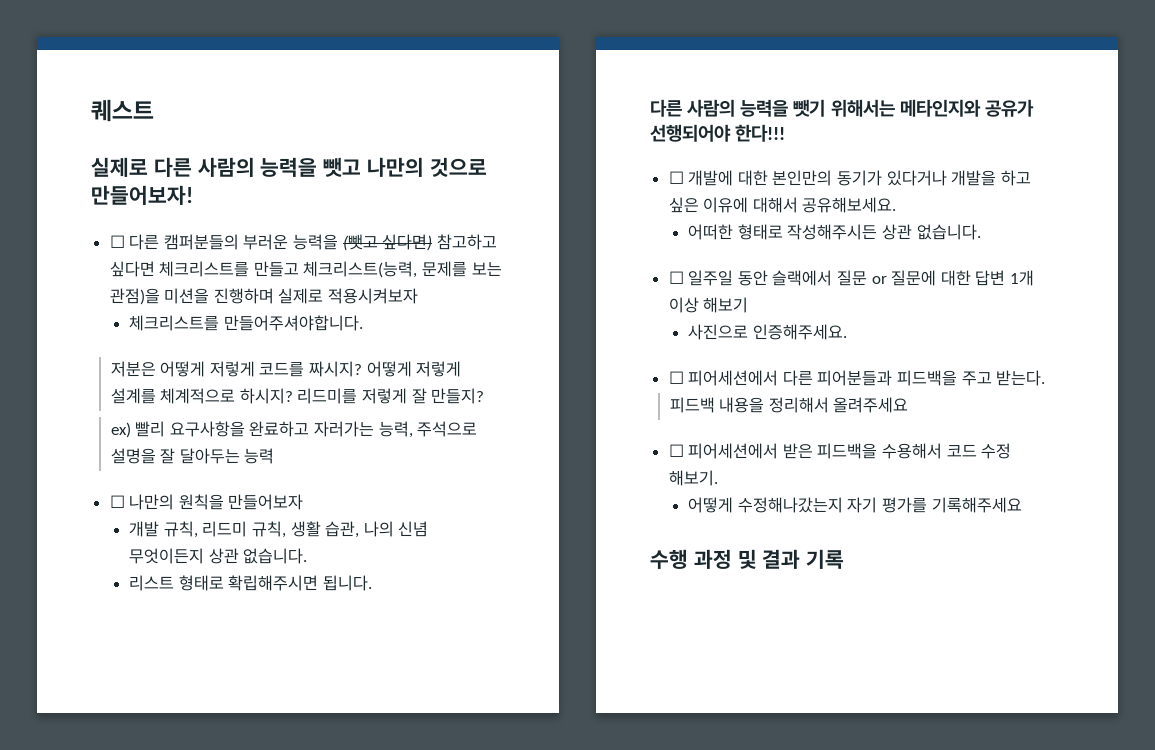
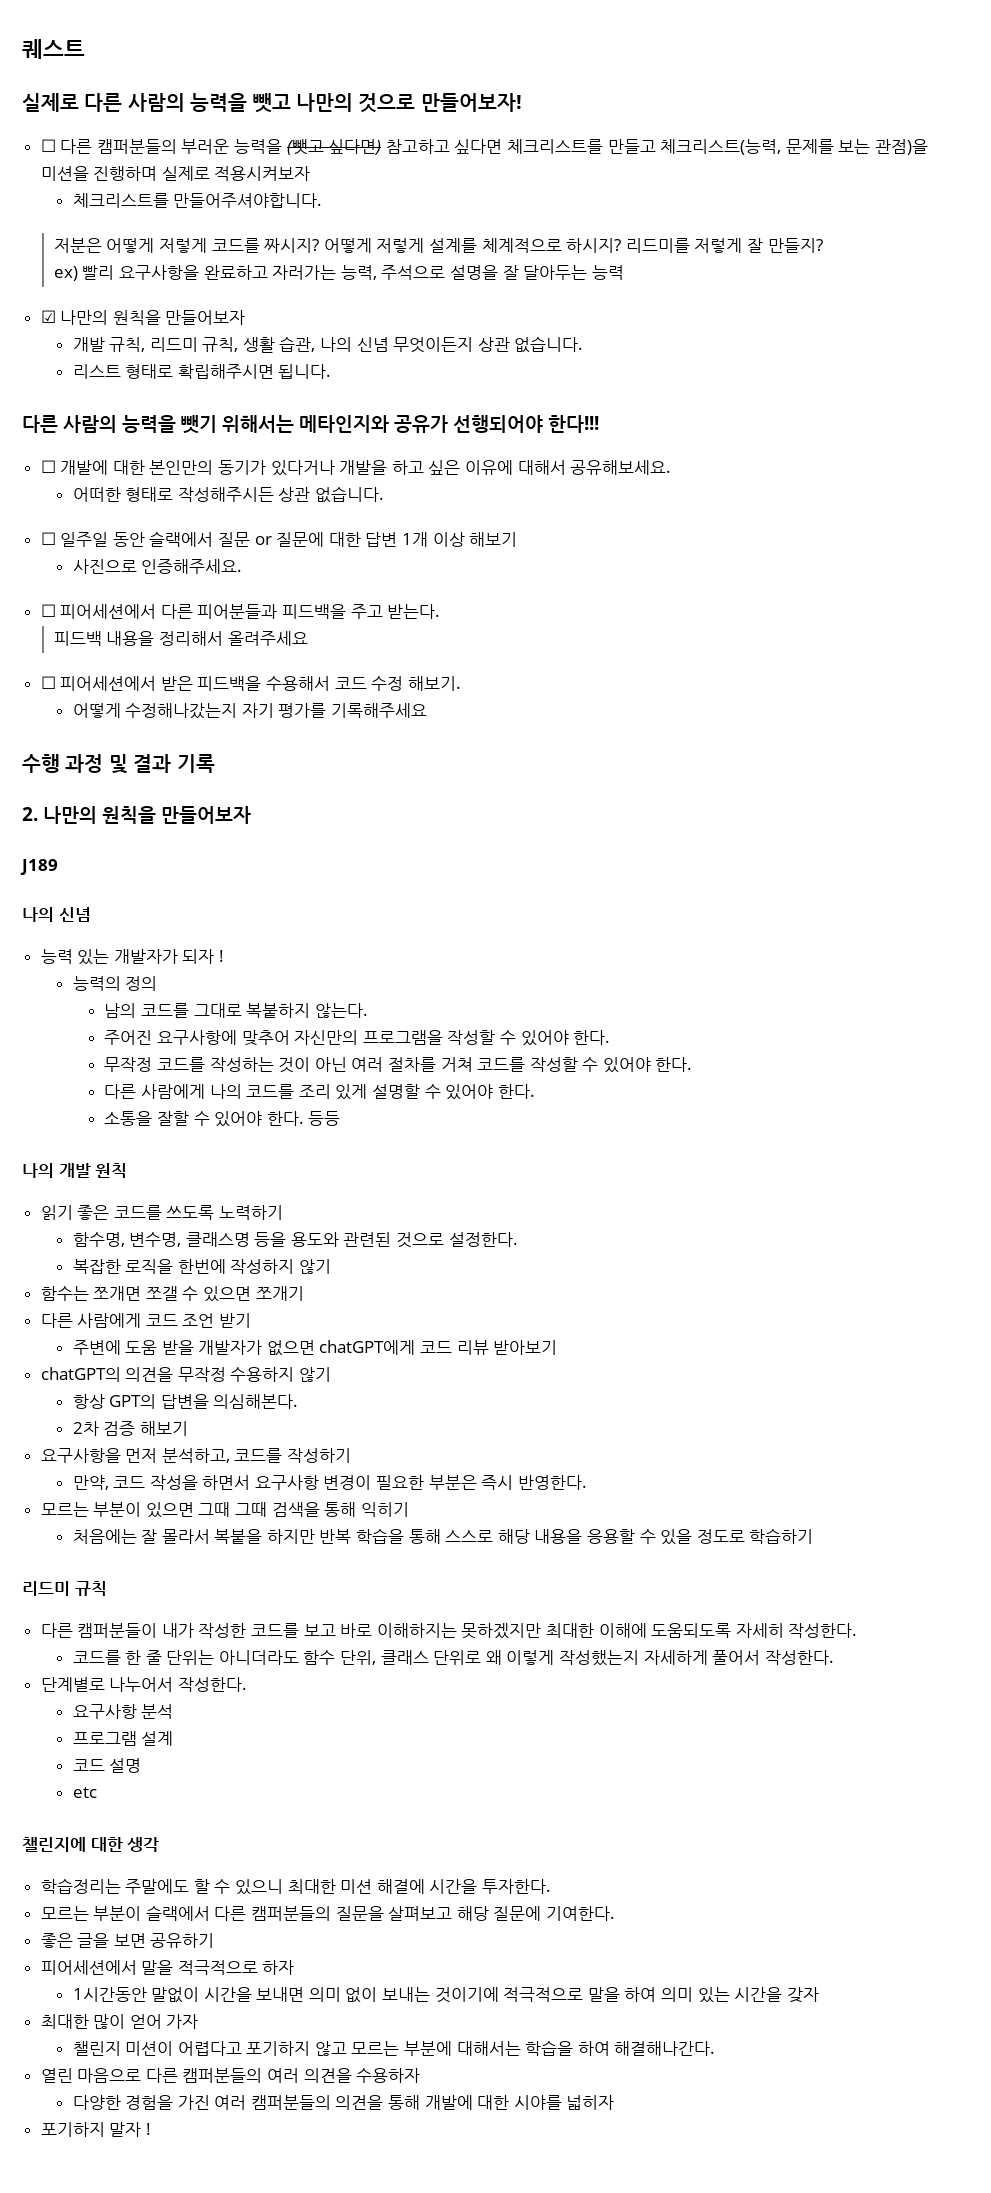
- ☐ 나만의 원칙을 만들어보자
+ ☑ 나만의 원칙을 만들어보자
+ 2. 나만의 원칙을 만들어보자
+ J189
+ 나의 신념
+ 능력 있는 개발자가 되자 !
+ 능력의 정의
+ 남의 코드를 그대로 복붙하지 않는다.
+ 주어진 요구사항에 맞추어 자신만의 프로그램을 작성할 수 있어야 한다.
+ 무작정 코드를 작성하는 것이 아닌 여러 절차를 거쳐 코드를 작성할 수 있어야 한다.
+ 다른 사람에게 나의 코드를 조리 있게 설명할 수 있어야 한다.
+ 소통을 잘할 수 있어야 한다. 등등
+ 나의 개발 원칙
+ 읽기 좋은 코드를 쓰도록 노력하기
+ 함수명, 변수명, 클래스명 등을 용도와 관련된 것으로 설정한다.
+ 복잡한 로직을 한번에 작성하지 않기
+ 함수는 쪼개면 쪼갤 수 있으면 쪼개기
+ 다른 사람에게 코드 조언 받기
+ 주변에 도움 받을 개발자가 없으면 chatGPT에게 코드 리뷰 받아보기
+ chatGPT의 의견을 무작정 수용하지 않기
+ 항상 GPT의 답변을 의심해본다.
+ 2차 검증 해보기
+ 요구사항을 먼저 분석하고, 코드를 작성하기
+ 만약, 코드 작성을 하면서 요구사항 변경이 필요한 부분은 즉시 반영한다.
+ 모르는 부분이 있으면 그때 그때 검색을 통해 익히기
+ 처음에는 잘 몰라서 복붙을 하지만 반복 학습을 통해 스스로 해당 내용을 응용할 수 있을 정도로 학습하기
+ 리드미 규칙
+ 다른 캠퍼분들이 내가 작성한 코드를 보고 바로 이해하지는 못하겠지만 최대한 이해에 도움되도록 자세히 작성한다.
+ 코드를 한 줄 단위는 아니더라도 함수 단위, 클래스 단위로 왜 이렇게 작성했는지 자세하게 풀어서 작성한다.
+ 단계별로 나누어서 작성한다.
+ 요구사항 분석
+ 프로그램 설계
+ 코드 설명
+ etc
+ 챌린지에 대한 생각
+ 학습정리는 주말에도 할 수 있으니 최대한 미션 해결에 시간을 투자한다.
+ 모르는 부분이 슬랙에서 다른 캠퍼분들의 질문을 살펴보고 해당 질문에 기여한다.
+ 좋은 글을 보면 공유하기
+ 피어세션에서 말을 적극적으로 하자
+ 1시간동안 말없이 시간을 보내면 의미 없이 보내는 것이기에 적극적으로 말을 하여 의미 있는 시간을 갖자
+ 최대한 많이 얻어 가자
+ 챌린지 미션이 어렵다고 포기하지 않고 모르는 부분에 대해서는 학습을 하여 해결해나간다.
+ 열린 마음으로 다른 캠퍼분들의 여러 의견을 수용하자
+ 다양한 경험을 가진 여러 캠퍼분들의 의견을 통해 개발에 대한 시야를 넓히자
+ 포기하지 말자 !

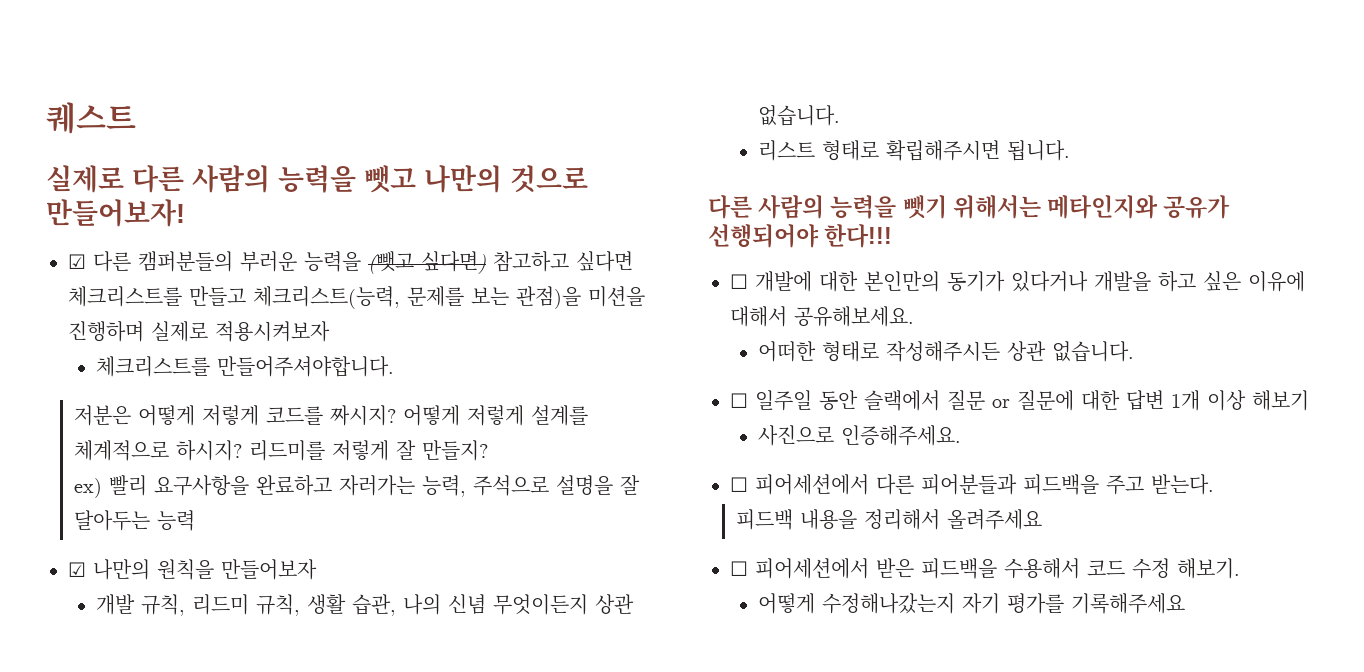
- ☐ 다른 캠퍼분들의 부러운 능력을 (뺏고 싶다면) 참고하고 싶다면 체크리스트를 만들고 체크리스트(능력, 문제를 보는 관점)을 미션을 진행하며 실제로 적용시켜보자
+ ☑ 다른 캠퍼분들의 부러운 능력을 (뺏고 싶다면) 참고하고 싶다면 체크리스트를 만들고 체크리스트(능력, 문제를 보는 관점)을 미션을 진행하며 실제로 적용시켜보자
- 수행 과정 및 결과 기록
- 2. 나만의 원칙을 만들어보자
- J189
- 나의 신념
- 능력 있는 개발자가 되자 !
- 능력의 정의
- 남의 코드를 그대로 복붙하지 않는다.
- 주어진 요구사항에 맞추어 자신만의 프로그램을 작성할 수 있어야 한다.
- 무작정 코드를 작성하는 것이 아닌 여러 절차를 거쳐 코드를 작성할 수 있어야 한다.
- 다른 사람에게 나의 코드를 조리 있게 설명할 수 있어야 한다.
- 소통을 잘할 수 있어야 한다. 등등
- 나의 개발 원칙
- 읽기 좋은 코드를 쓰도록 노력하기
- 함수명, 변수명, 클래스명 등을 용도와 관련된 것으로 설정한다.
- 복잡한 로직을 한번에 작성하지 않기
- 함수는 쪼개면 쪼갤 수 있으면 쪼개기
- 다른 사람에게 코드 조언 받기
- 주변에 도움 받을 개발자가 없으면 chatGPT에게 코드 리뷰 받아보기
- chatGPT의 의견을 무작정 수용하지 않기
- 항상 GPT의 답변을 의심해본다.
- 2차 검증 해보기
- 요구사항을 먼저 분석하고, 코드를 작성하기
- 만약, 코드 작성을 하면서 요구사항 변경이 필요한 부분은 즉시 반영한다.
- 모르는 부분이 있으면 그때 그때 검색을 통해 익히기
- 처음에는 잘 몰라서 복붙을 하지만 반복 학습을 통해 스스로 해당 내용을 응용할 수 있을 정도로 학습하기
- 리드미 규칙
- 다른 캠퍼분들이 내가 작성한 코드를 보고 바로 이해하지는 못하겠지만 최대한 이해에 도움되도록 자세히 작성한다.
- 코드를 한 줄 단위는 아니더라도 함수 단위, 클래스 단위로 왜 이렇게 작성했는지 자세하게 풀어서 작성한다.
- 단계별로 나누어서 작성한다.
- 요구사항 분석
- 프로그램 설계
- 코드 설명
- etc
- 챌린지에 대한 생각
- 학습정리는 주말에도 할 수 있으니 최대한 미션 해결에 시간을 투자한다.
- 모르는 부분이 슬랙에서 다른 캠퍼분들의 질문을 살펴보고 해당 질문에 기여한다.
- 좋은 글을 보면 공유하기
- 피어세션에서 말을 적극적으로 하자
- 1시간동안 말없이 시간을 보내면 의미 없이 보내는 것이기에 적극적으로 말을 하여 의미 있는 시간을 갖자
- 최대한 많이 얻어 가자
- 챌린지 미션이 어렵다고 포기하지 않고 모르는 부분에 대해서는 학습을 하여 해결해나간다.
- 열린 마음으로 다른 캠퍼분들의 여러 의견을 수용하자
- 다양한 경험을 가진 여러 캠퍼분들의 의견을 통해 개발에 대한 시야를 넓히자
- 포기하지 말자 !

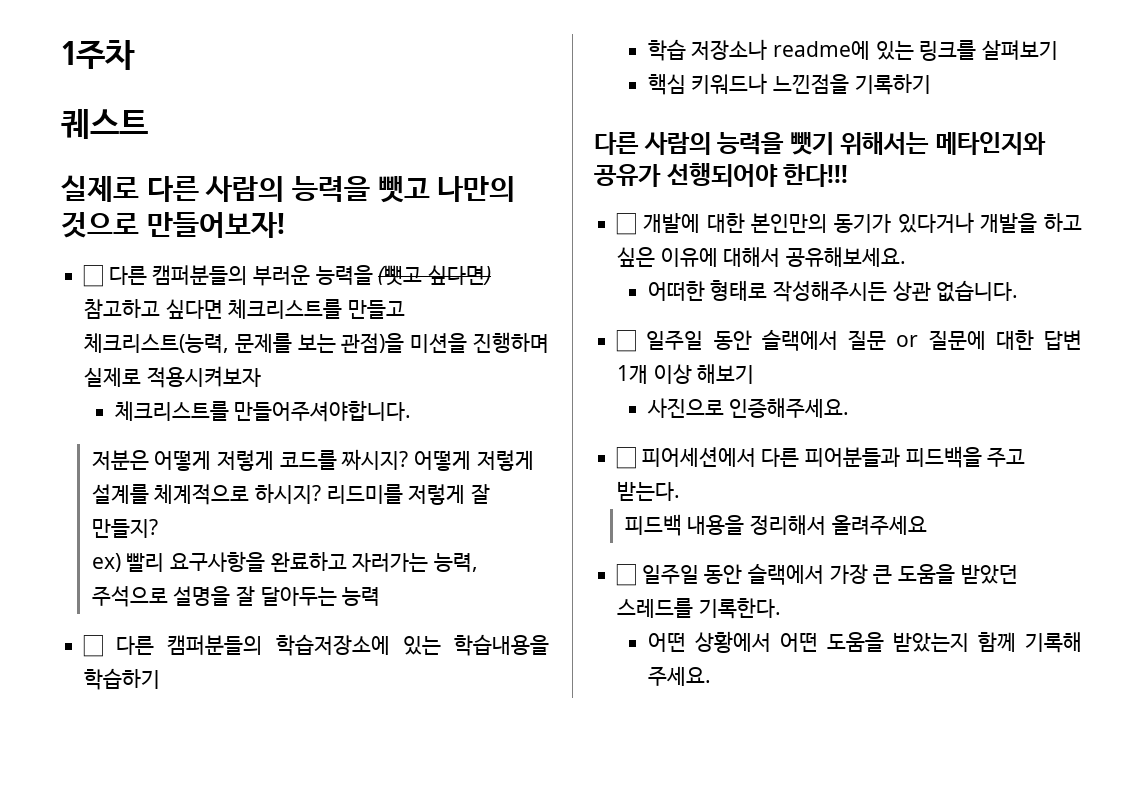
+ 1주차
- ☑ 다른 캠퍼분들의 부러운 능력을 (뺏고 싶다면) 참고하고 싶다면 체크리스트를 만들고 체크리스트(능력, 문제를 보는 관점)을 미션을 진행하며 실제로 적용시켜보자
+ ☐ 다른 캠퍼분들의 부러운 능력을 (뺏고 싶다면) 참고하고 싶다면 체크리스트를 만들고 체크리스트(능력, 문제를 보는 관점)을 미션을 진행하며 실제로 적용시켜보자
- ☑ 나만의 원칙을 만들어보자
- 개발 규칙, 리드미 규칙, 생활 습관, 나의 신념 무엇이든지 상관 없습니다.
- 리스트 형태로 확립해주시면 됩니다.
+ ☐ 다른 캠퍼분들의 학습저장소에 있는 학습내용을 학습하기
+ 학습 저장소나 readme에 있는 링크를 살펴보기
+ 핵심 키워드나 느낀점을 기록하기
- ☐ 피어세션에서 받은 피드백을 수용해서 코드 수정 해보기.
- 어떻게 수정해나갔는지 자기 평가를 기록해주세요
+ ☐ 일주일 동안 슬랙에서 가장 큰 도움을 받았던 스레드를 기록한다.
+ 어떤 상황에서 어떤 도움을 받았는지 함께 기록해 주세요.

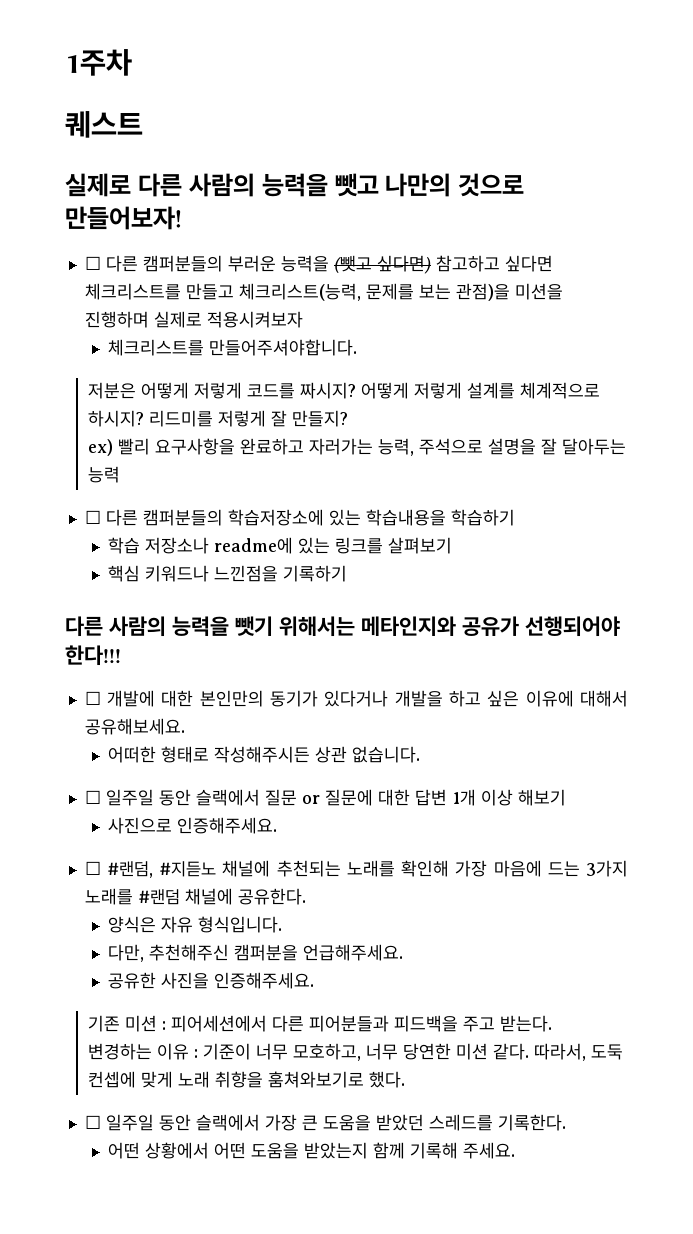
- ☐ 피어세션에서 다른 피어분들과 피드백을 주고 받는다.
+ ☐ #랜덤, #지듣노 채널에 추천되는 노래를 확인해 가장 마음에 드는 3가지 노래를 #랜덤 채널에 공유한다.
+ 양식은 자유 형식입니다.
+ 다만, 추천해주신 캠퍼분을 언급해주세요.
+ 공유한 사진을 인증해주세요.
+ 기존 미션 : 피어세션에서 다른 피어분들과 피드백을 주고 받는다.
- 피드백 내용을 정리해서 올려주세요
+ 변경하는 이유 : 기준이 너무 모호하고, 너무 당연한 미션 같다. 따라서, 도둑 컨셉에 맞게 노래 취향을 훔쳐와보기로 했다.

